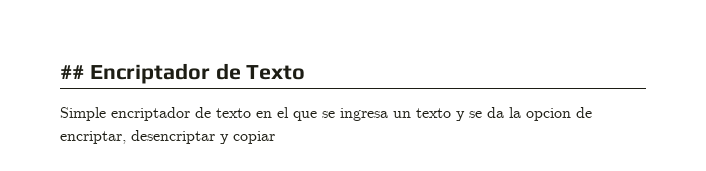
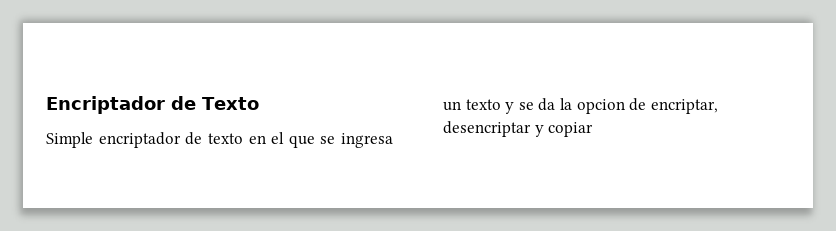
- ## Encriptador de Texto
+ Encriptador de Texto

